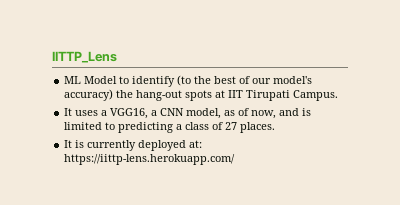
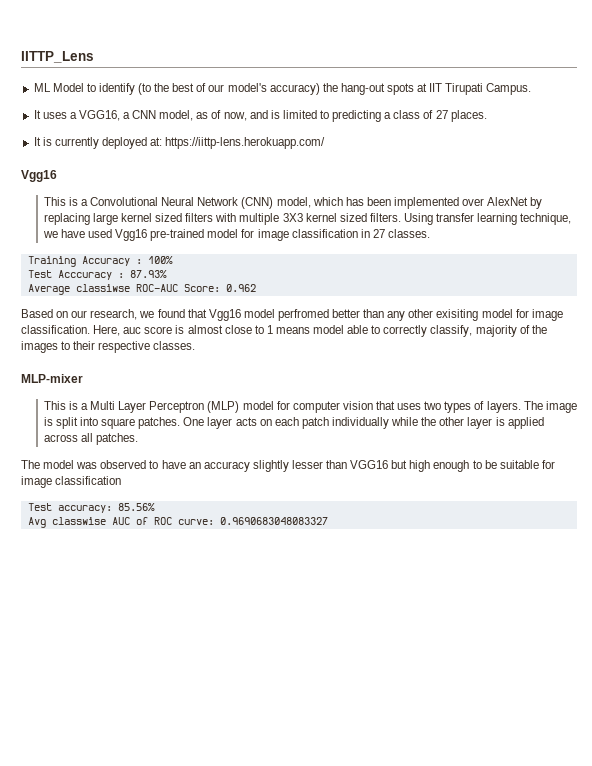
  It is currently deployed at: https://iittp-lens.herokuapp.com/
+ Vgg16
+ This is a Convolutional Neural Network (CNN) model, which has been implemented over AlexNet by replacing large kernel sized filters with multiple 3X3 kernel sized filters. Using transfer learning technique, we have used Vgg16 pre-trained model for image classification in 27 classes.
+ Training Accuracy : 100%
+ Test Acccuracy : 87.93%
+ Average classiwse ROC-AUC Score: 0.962
+ Based on our research, we found that Vgg16 model perfromed better than any other exisiting model for image classification. Here, auc score is almost close to 1 means model able to correctly classify, majority of the images to their respective classes.
+ MLP-mixer
+ This is a Multi Layer Perceptron (MLP) model for computer vision that uses two types of layers. The image is split into square patches. One layer acts on each patch individually while the other layer is applied across all patches.
+ The model was observed to have an accuracy slightly lesser than VGG16 but high enough to be suitable for image classification
+ Test accuracy: 85.56%
+ Avg classwise AUC of ROC curve: 0.9690683048083327

